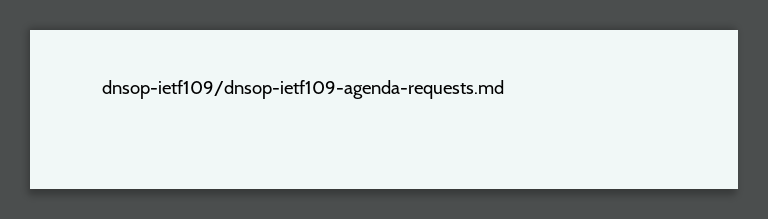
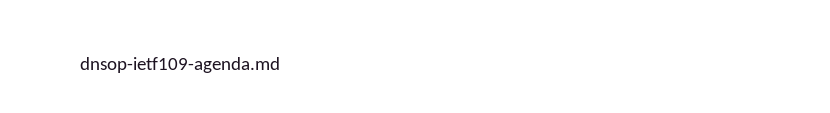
- dnsop-ietf109/dnsop-ietf109-agenda-requests.md
+ dnsop-ietf109-agenda.md

